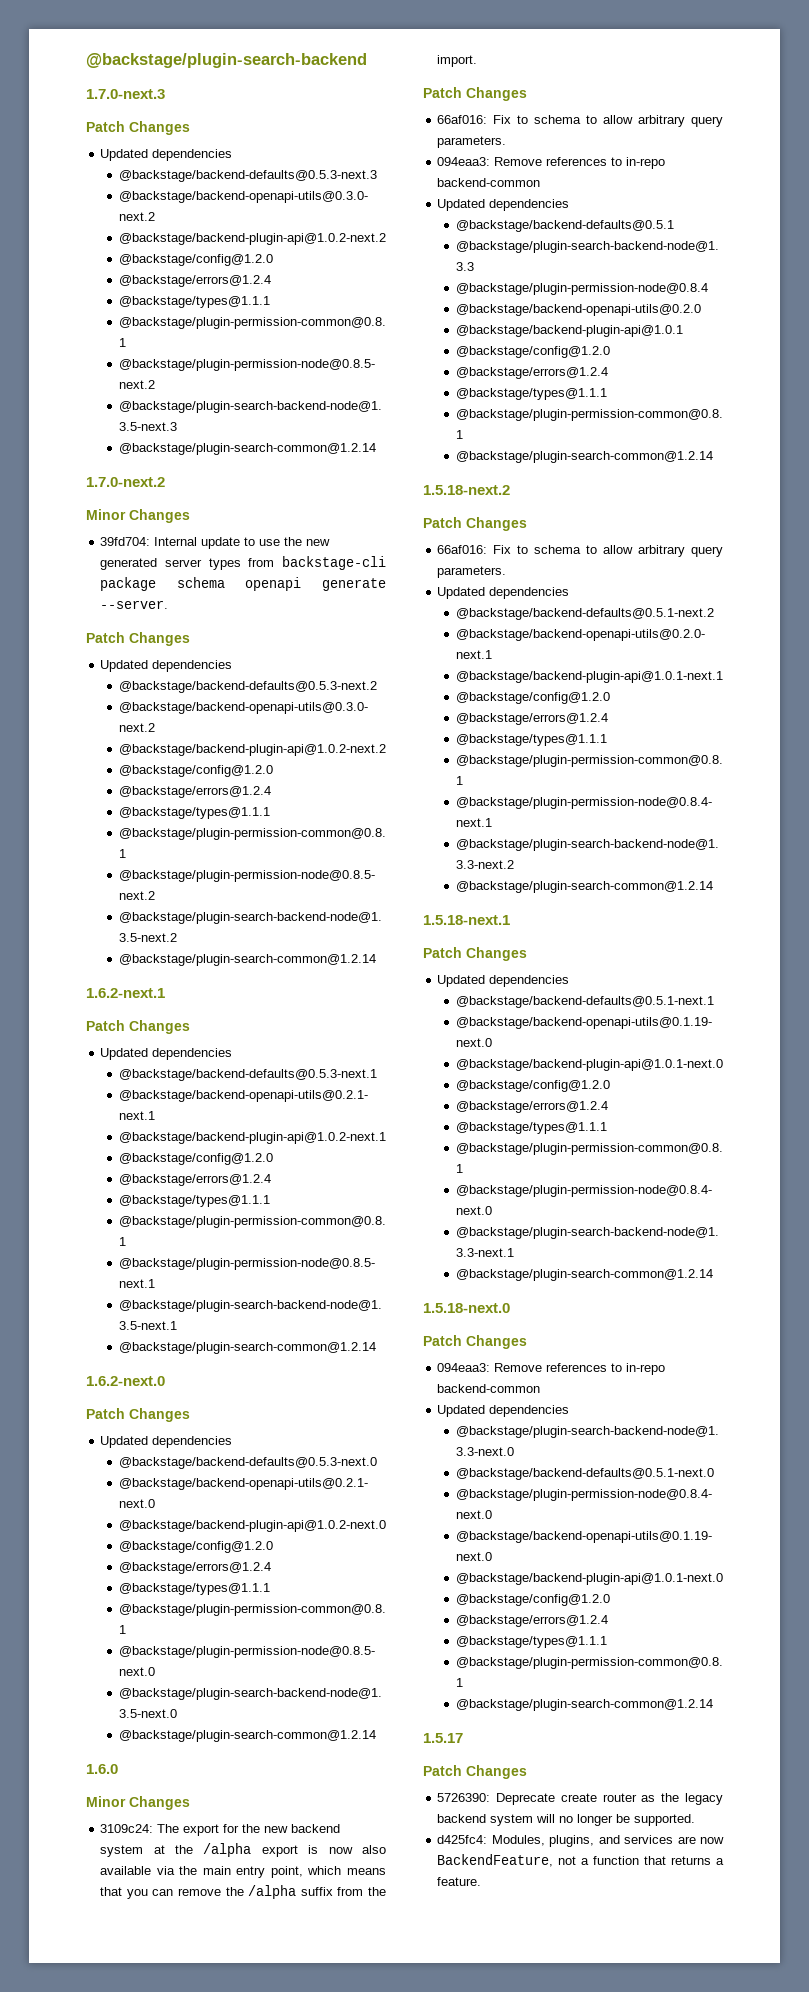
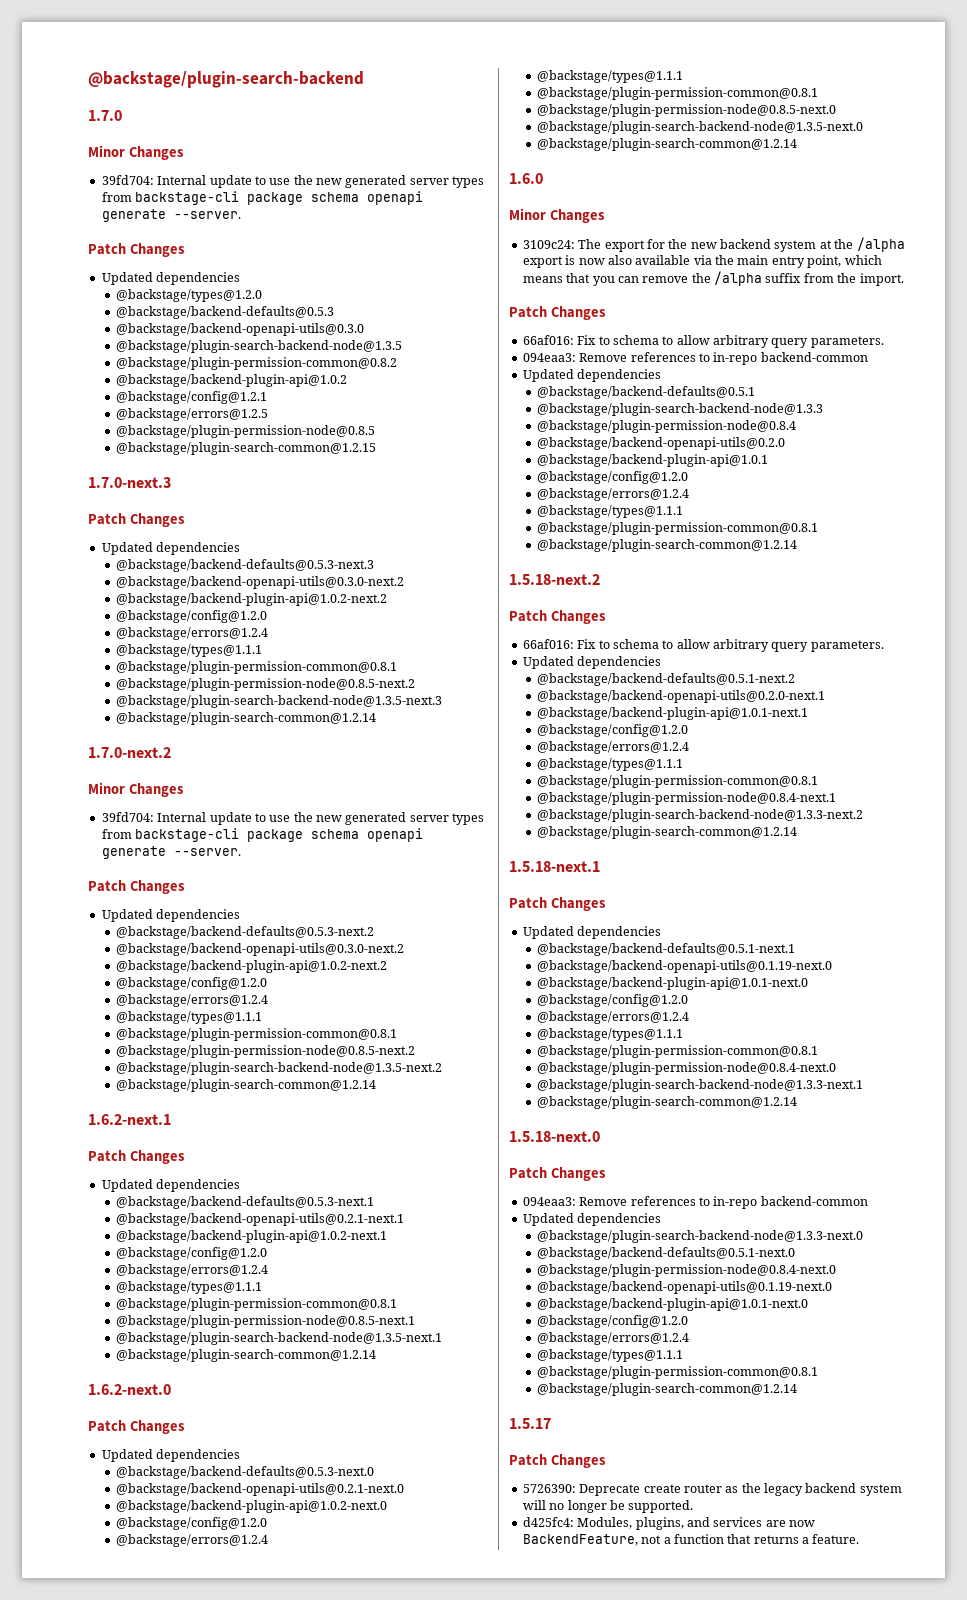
+ 1.7.0
+ Minor Changes
+ 39fd704: Internal update to use the new generated server types from backstage-cli package schema openapi generate --server.
+ Patch Changes
+ Updated dependencies
+ @backstage/types@1.2.0
+ @backstage/backend-defaults@0.5.3
+ @backstage/backend-openapi-utils@0.3.0
+ @backstage/plugin-search-backend-node@1.3.5
+ @backstage/plugin-permission-common@0.8.2
+ @backstage/backend-plugin-api@1.0.2
+ @backstage/config@1.2.1
+ @backstage/errors@1.2.5
+ @backstage/plugin-permission-node@0.8.5
+ @backstage/plugin-search-common@1.2.15

